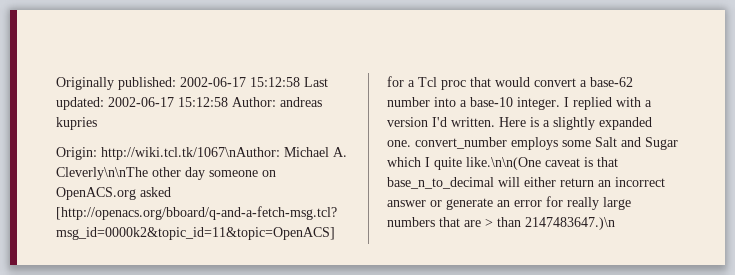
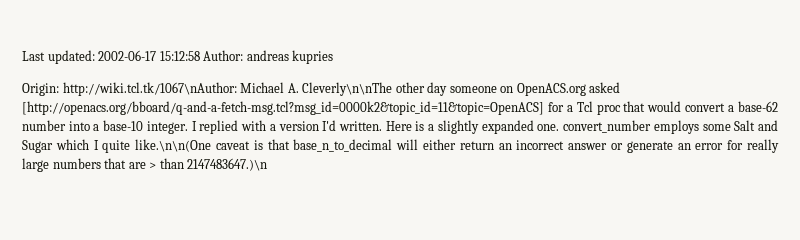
- Originally published: 2002-06-17 15:12:58 Last updated: 2002-06-17 15:12:58 Author: andreas kupries
+ Last updated: 2002-06-17 15:12:58 Author: andreas kupries

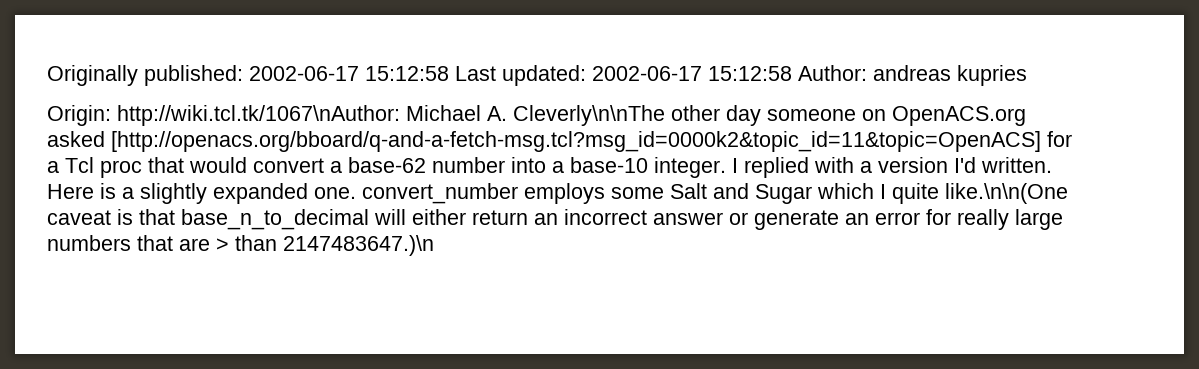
- Last updated: 2002-06-17 15:12:58 Author: andreas kupries
+ Originally published: 2002-06-17 15:12:58 Last updated: 2002-06-17 15:12:58 Author: andreas kupries

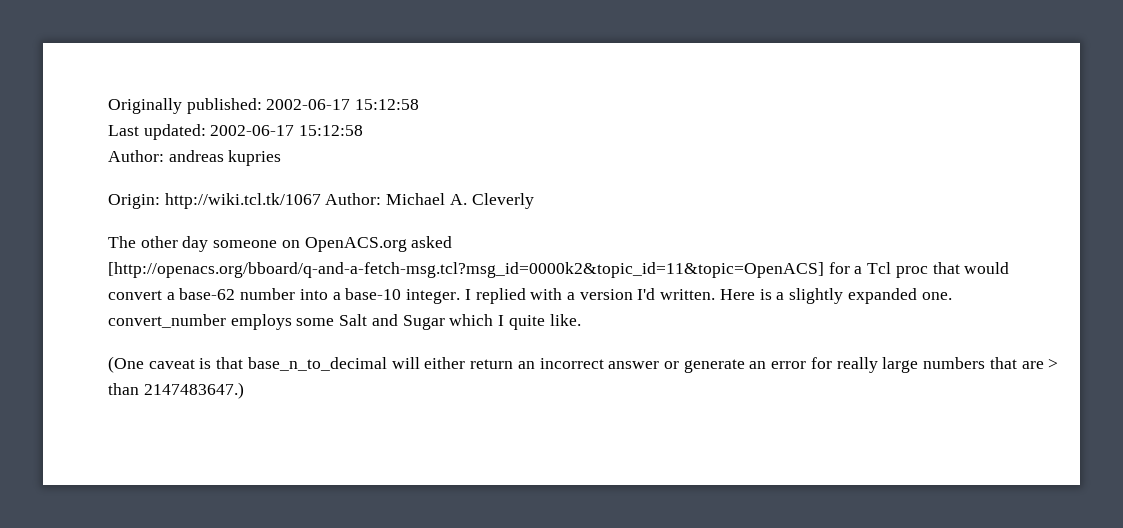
- Originally published: 2002-06-17 15:12:58 Last updated: 2002-06-17 15:12:58 Author: andreas kupries
+ Originally published: 2002-06-17 15:12:58
+ Last updated: 2002-06-17 15:12:58
+ Author: andreas kupries
- Origin: http://wiki.tcl.tk/1067\nAuthor: Michael A. Cleverly\n\nThe other day someone on OpenACS.org asked [http://openacs.org/bboard/q-and-a-fetch-msg.tcl?msg_id=0000k2&topic_id=11&topic=OpenACS] for a Tcl proc that would convert a base-62 number into a base-10 integer.
+ Origin: http://wiki.tcl.tk/1067 Author: Michael A. Cleverly
+ The other day someone on OpenACS.org asked [http://openacs.org/bboard/q-and-a-fetch-msg.tcl?msg_id=0000k2&topic_id=11&topic=OpenACS] for a Tcl proc that would convert a base-62 number into a base-10 integer.
- Here is a slightly expanded one. convert_number employs some Salt and Sugar which I quite like.\n\n(One caveat is that base_n_to_decimal will either return an incorrect answer or generate an error for really large numbers that are > than 2147483647.)\n
+ Here is a slightly expanded one. convert_number employs some Salt and Sugar which I quite like.
+ (One caveat is that base_n_to_decimal will either return an incorrect answer or generate an error for really large numbers that are > than 2147483647.)

